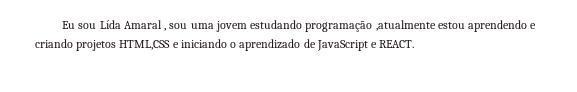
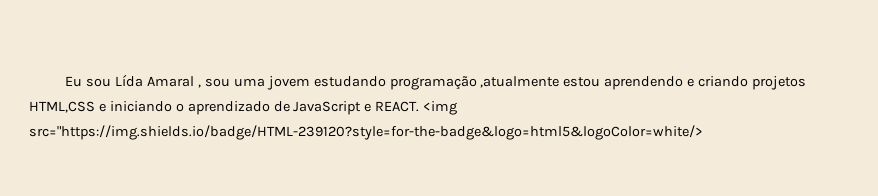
+ <img src="https://img.shields.io/badge/HTML-239120?style=for-the-badge&logo=html5&logoColor=white/>

